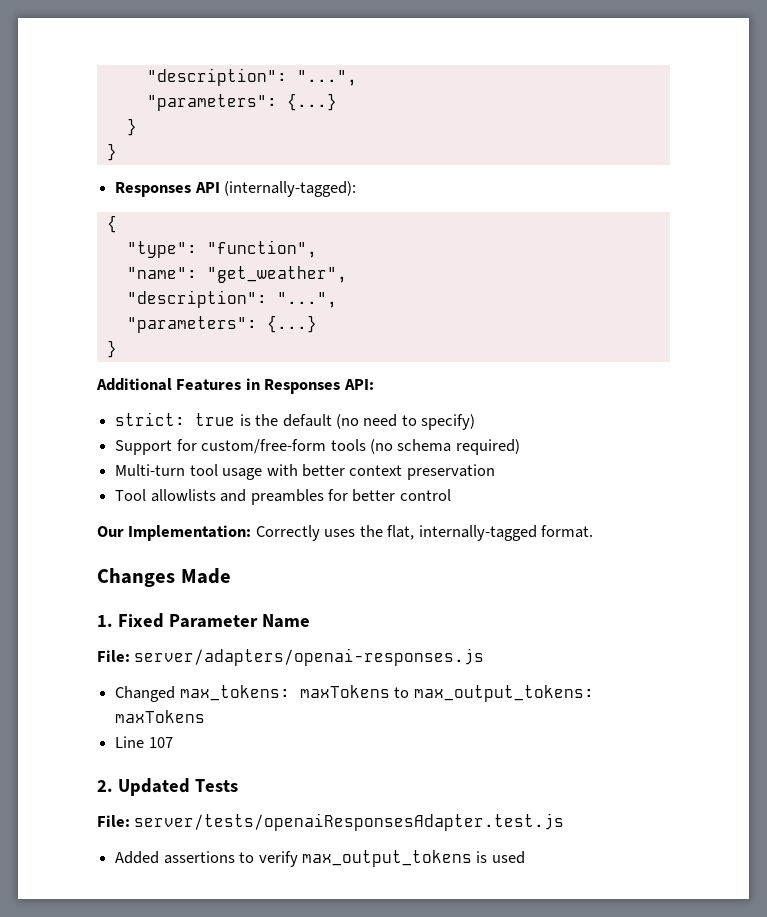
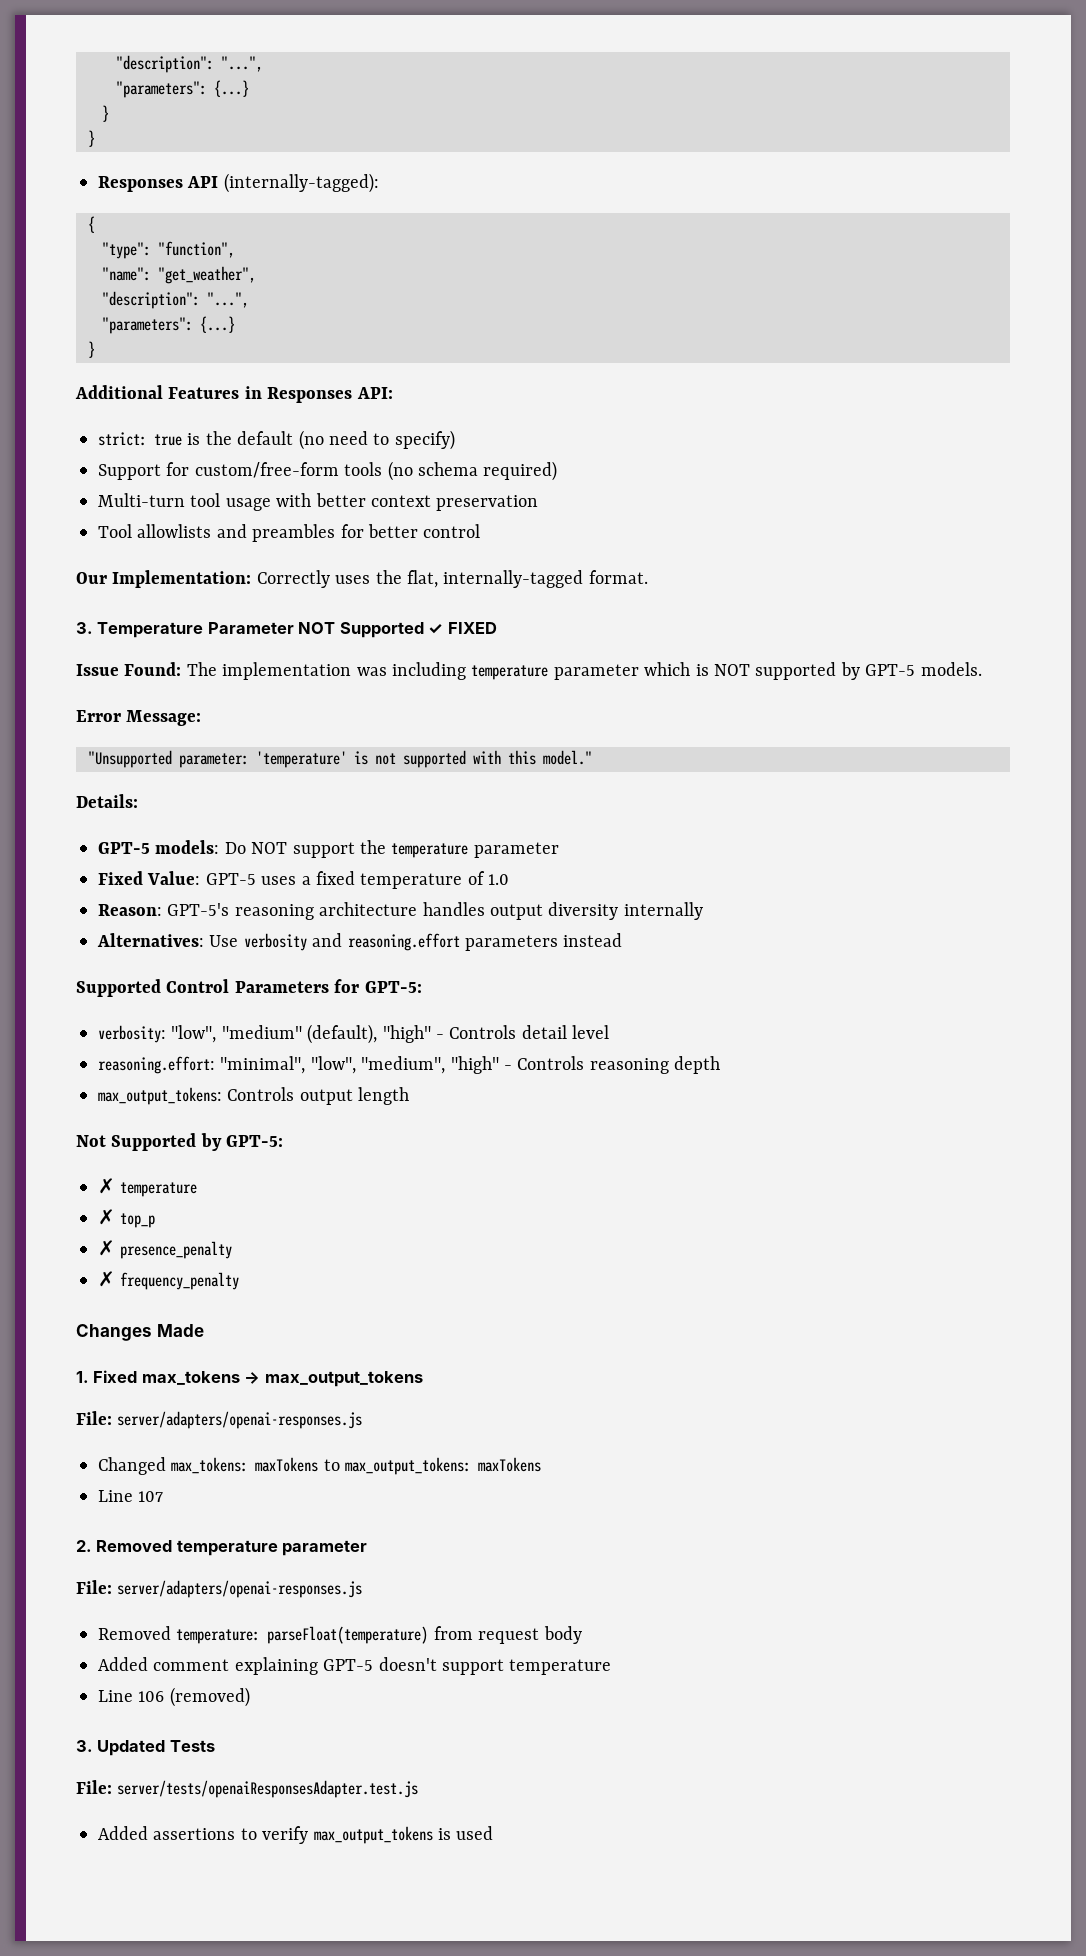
+ 3. Temperature Parameter NOT Supported ✓ FIXED
+ Issue Found: The implementation was including temperature parameter which is NOT supported by GPT-5 models.
+ Error Message:
+ "Unsupported parameter: 'temperature' is not supported with this model."
+ Details:
+ GPT-5 models: Do NOT support the temperature parameter
+ Fixed Value: GPT-5 uses a fixed temperature of 1.0
+ Reason: GPT-5's reasoning architecture handles output diversity internally
+ Alternatives: Use verbosity and reasoning.effort parameters instead
+ Supported Control Parameters for GPT-5:
+ verbosity: "low", "medium" (default), "high" - Controls detail level
+ reasoning.effort: "minimal", "low", "medium", "high" - Controls reasoning depth
+ max_output_tokens: Controls output length
+ Not Supported by GPT-5:
+ ✗ temperature
+ ✗ top_p
+ ✗ presence_penalty
+ ✗ frequency_penalty
- 1. Fixed Parameter Name
+ 1. Fixed max_tokens → max_output_tokens
- 2. Updated Tests
+ 2. Removed temperature parameter
+ File: server/adapters/openai-responses.js
+ Removed temperature: parseFloat(temperature) from request body
+ Added comment explaining GPT-5 doesn't support temperature
+ Line 106 (removed)
+ 3. Updated Tests

